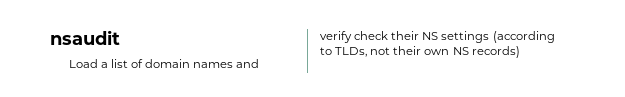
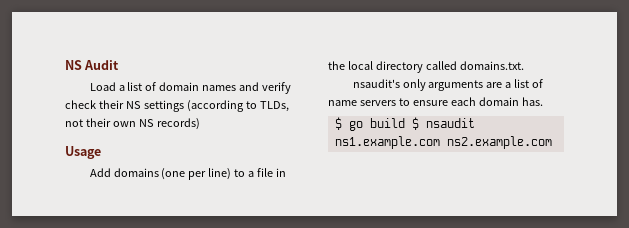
- nsaudit
+ NS Audit
+ Usage
+ Add domains (one per line) to a file in the local directory called domains.txt.
+ nsaudit's only arguments are a list of name servers to ensure each domain has.
+ $ go build $ nsaudit ns1.example.com ns2.example.com

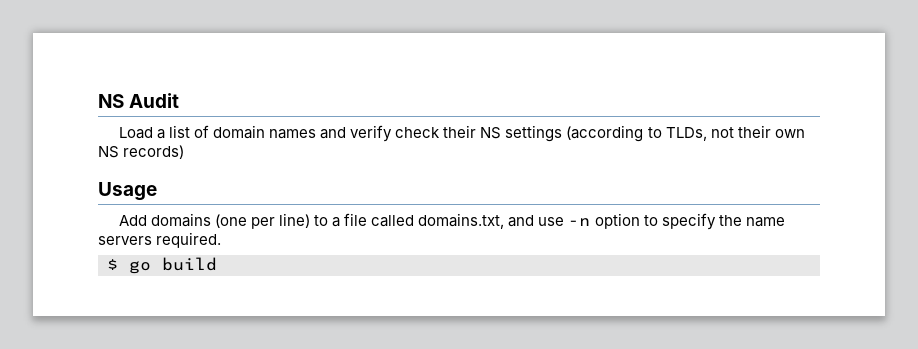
- Add domains (one per line) to a file in the local directory called domains.txt.
- nsaudit's only arguments are a list of name servers to ensure each domain has.
+ Add domains (one per line) to a file called domains.txt, and use -n option to specify the name servers required.
- $ go build $ nsaudit ns1.example.com ns2.example.com
+ $ go build

